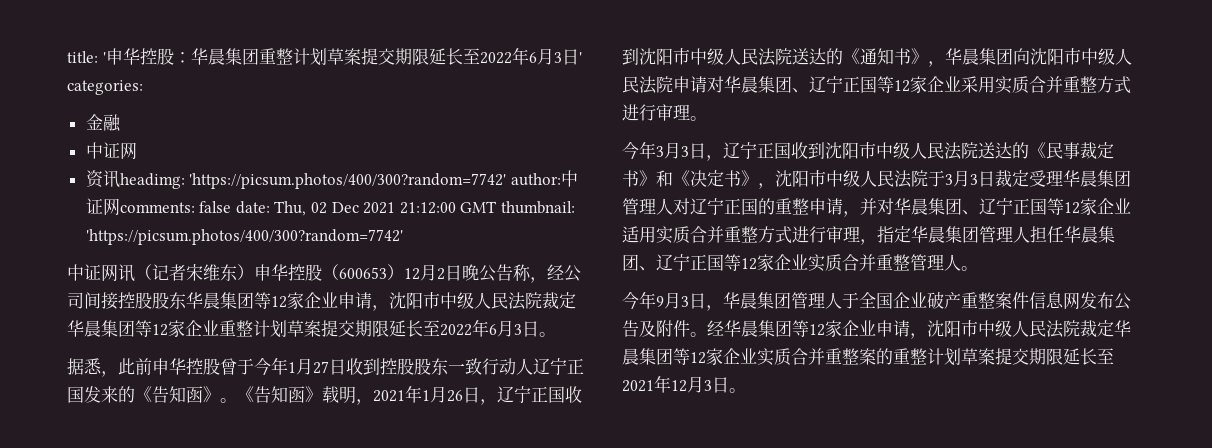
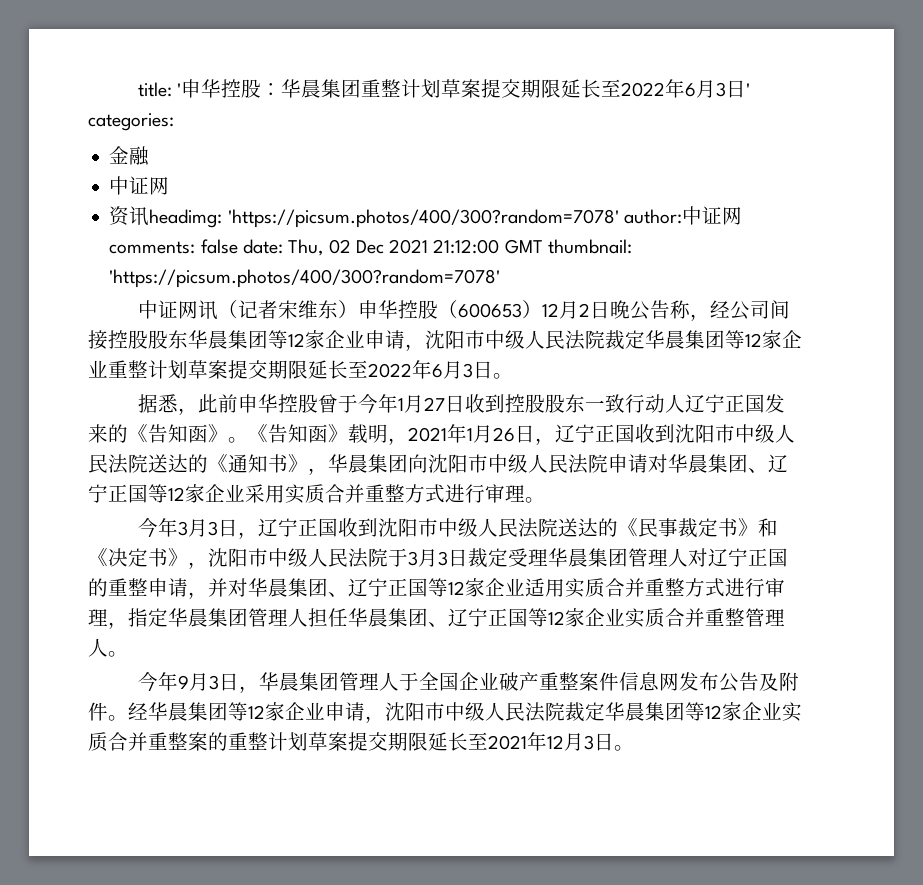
- 资讯headimg: 'https://picsum.photos/400/300?random=7742' author:中证网comments: false date: Thu, 02 Dec 2021 21:12:00 GMT thumbnail: 'https://picsum.photos/400/300?random=7742'
+ 资讯headimg: 'https://picsum.photos/400/300?random=7078' author:中证网comments: false date: Thu, 02 Dec 2021 21:12:00 GMT thumbnail: 'https://picsum.photos/400/300?random=7078'

